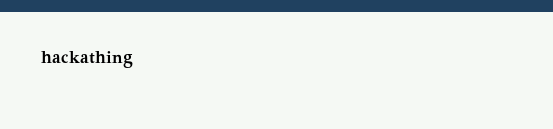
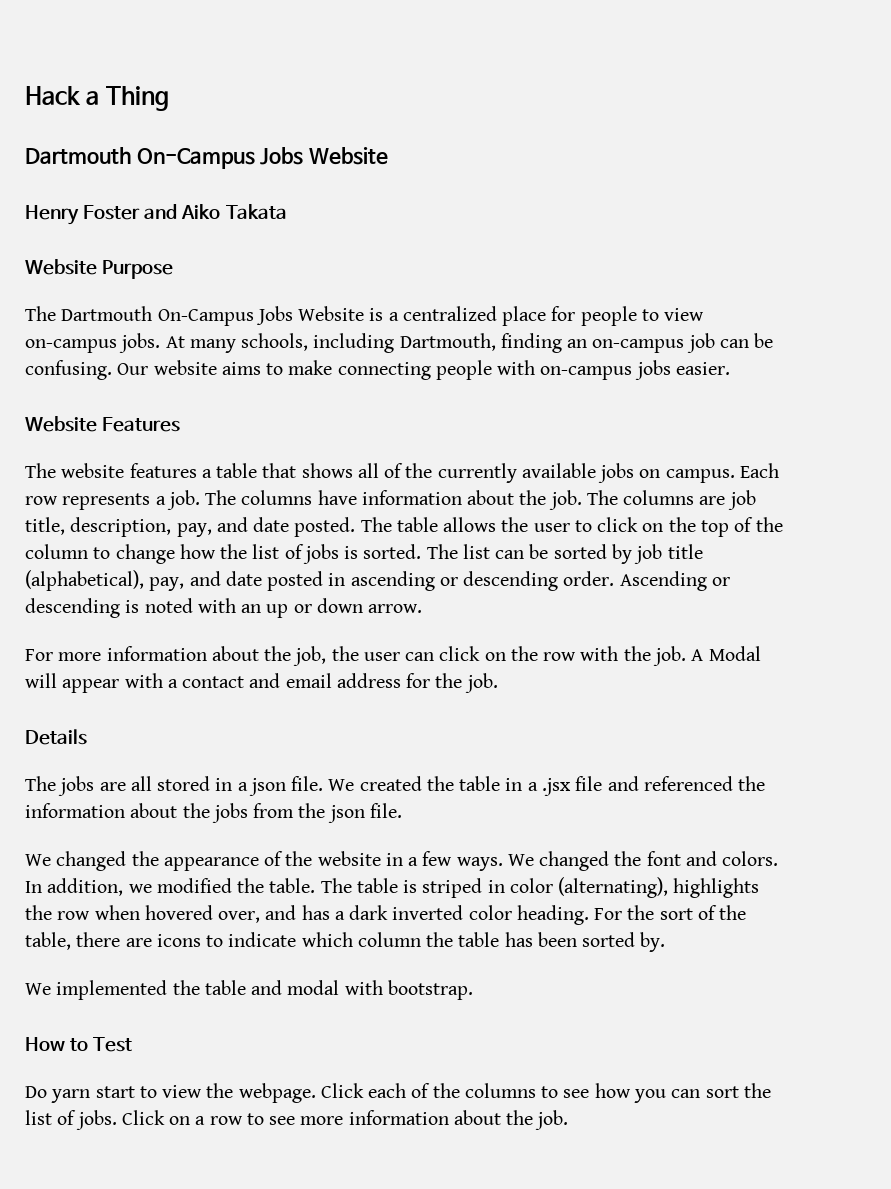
- hackathing
+ Hack a Thing
+ Dartmouth On-Campus Jobs Website
+ Henry Foster and Aiko Takata
+ Website Purpose
+ The Dartmouth On-Campus Jobs Website is a centralized place for people to view on-campus jobs. At many schools, including Dartmouth, finding an on-campus job can be confusing. Our website aims to make connecting people with on-campus jobs easier.
+ Website Features
+ The website features a table that shows all of the currently available jobs on campus. Each row represents a job. The columns have information about the job. The columns are job title, description, pay, and date posted. The table allows the user to click on the top of the column to change how the list of jobs is sorted. The list can be sorted by job title (alphabetical), pay, and date posted in ascending or descending order. Ascending or descending is noted with an up or down arrow.
+ For more information about the job, the user can click on the row with the job. A Modal will appear with a contact and email address for the job.
+ Details
+ The jobs are all stored in a json file. We created the table in a .jsx file and referenced the information about the jobs from the json file.
+ We changed the appearance of the website in a few ways. We changed the font and colors. In addition, we modified the table. The table is striped in color (alternating), highlights the row when hovered over, and has a dark inverted color heading. For the sort of the table, there are icons to indicate which column the table has been sorted by.
+ We implemented the table and modal with bootstrap.
+ How to Test
+ Do yarn start to view the webpage. Click each of the columns to see how you can sort the list of jobs. Click on a row to see more information about the job.

